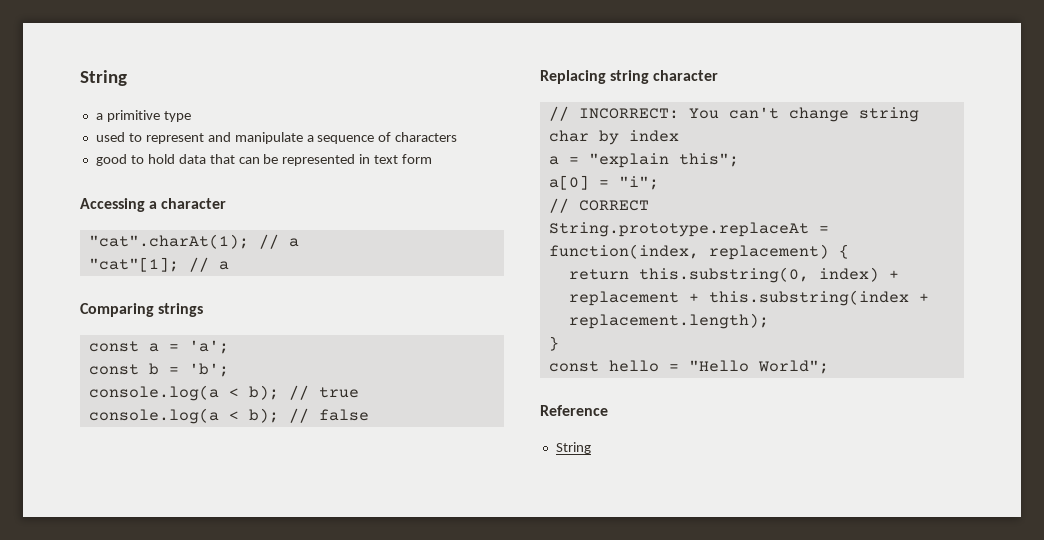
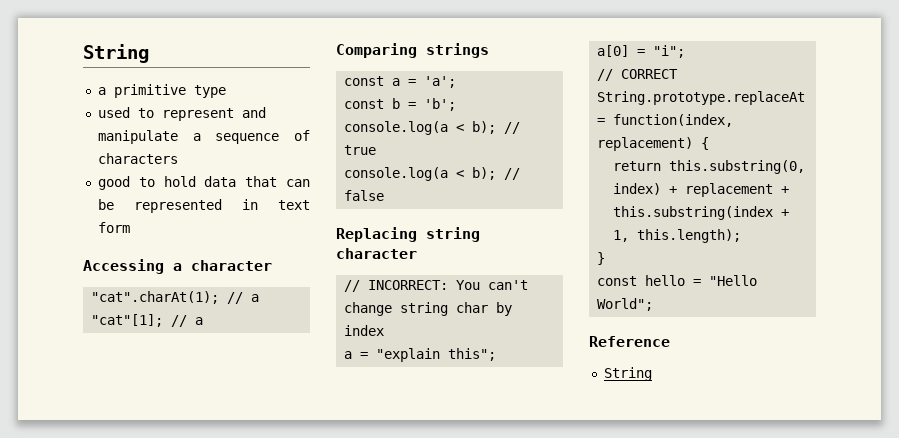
- return this.substring(0, index) + replacement + this.substring(index + replacement.length);
+ return this.substring(0, index) + replacement + this.substring(index + 1, this.length);

